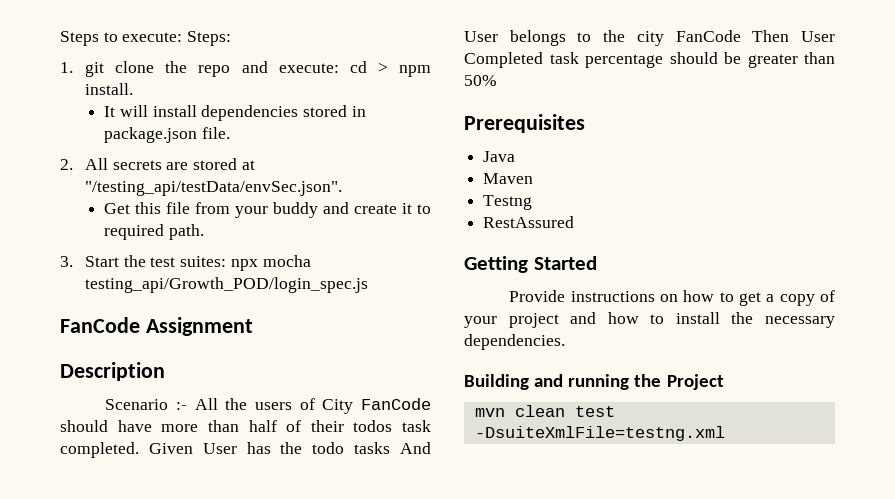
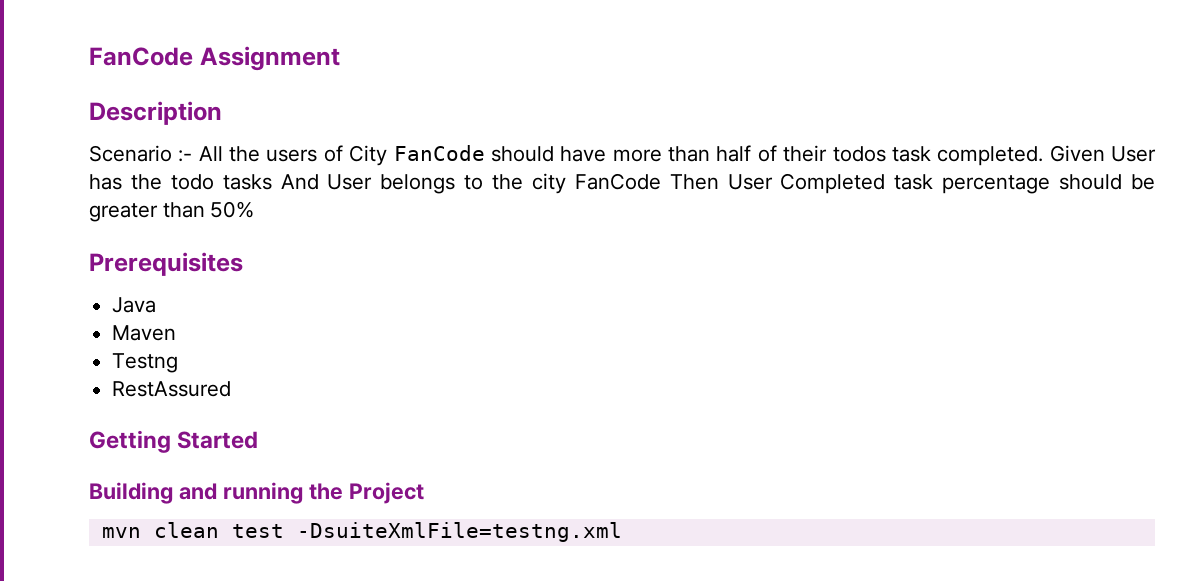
- Steps to execute: Steps:
- 1. git clone the repo and execute: cd > npm install.
- It will install dependencies stored in package.json file.
- 2. All secrets are stored at "/testing_api/testData/envSec.json".
- Get this file from your buddy and create it to required path.
- 3. Start the test suites: npx mocha testing_api/Growth_POD/login_spec.js
- Provide instructions on how to get a copy of your project and how to install the necessary dependencies.

